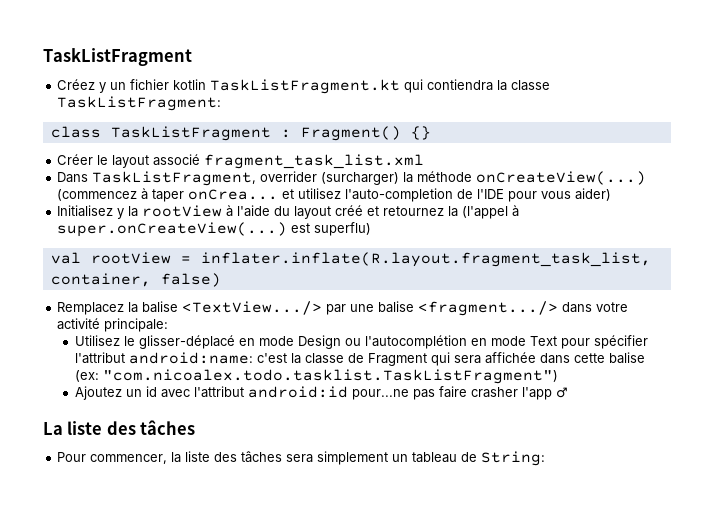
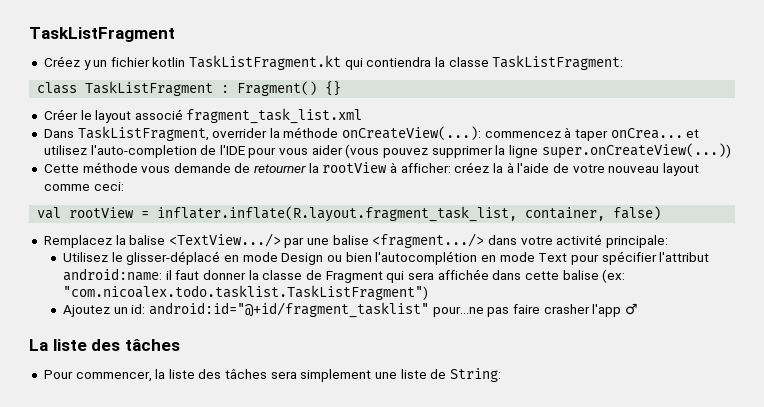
- Dans TaskListFragment, overrider (surcharger) la méthode onCreateView(...) (commencez à taper onCrea... et utilisez l'auto-completion de l'IDE pour vous aider)
- Initialisez y la rootView à l'aide du layout créé et retournez la (l'appel à super.onCreateView(...) est superflu)
+ Dans TaskListFragment, overrider la méthode onCreateView(...): commencez à taper onCrea... et utilisez l'auto-completion de l'IDE pour vous aider (vous pouvez supprimer la ligne super.onCreateView(...))
+ Cette méthode vous demande de retourner la rootView à afficher: créez la à l'aide de votre nouveau layout comme ceci:
- Utilisez le glisser-déplacé en mode Design ou l'autocomplétion en mode Text pour spécifier l'attribut android:name: c'est la classe de Fragment qui sera affichée dans cette balise (ex: "com.nicoalex.todo.tasklist.TaskListFragment")
+ Utilisez le glisser-déplacé en mode Design ou bien l'autocomplétion en mode Text pour spécifier l'attribut android:name: il faut donner la classe de Fragment qui sera affichée dans cette balise (ex: "com.nicoalex.todo.tasklist.TaskListFragment")
- Ajoutez un id avec l'attribut android:id pour...ne pas faire crasher l'app ♂
+ Ajoutez un id: android:id="@+id/fragment_tasklist" pour...ne pas faire crasher l'app ♂
- Pour commencer, la liste des tâches sera simplement un tableau de String:
+ Pour commencer, la liste des tâches sera simplement une liste de String:

